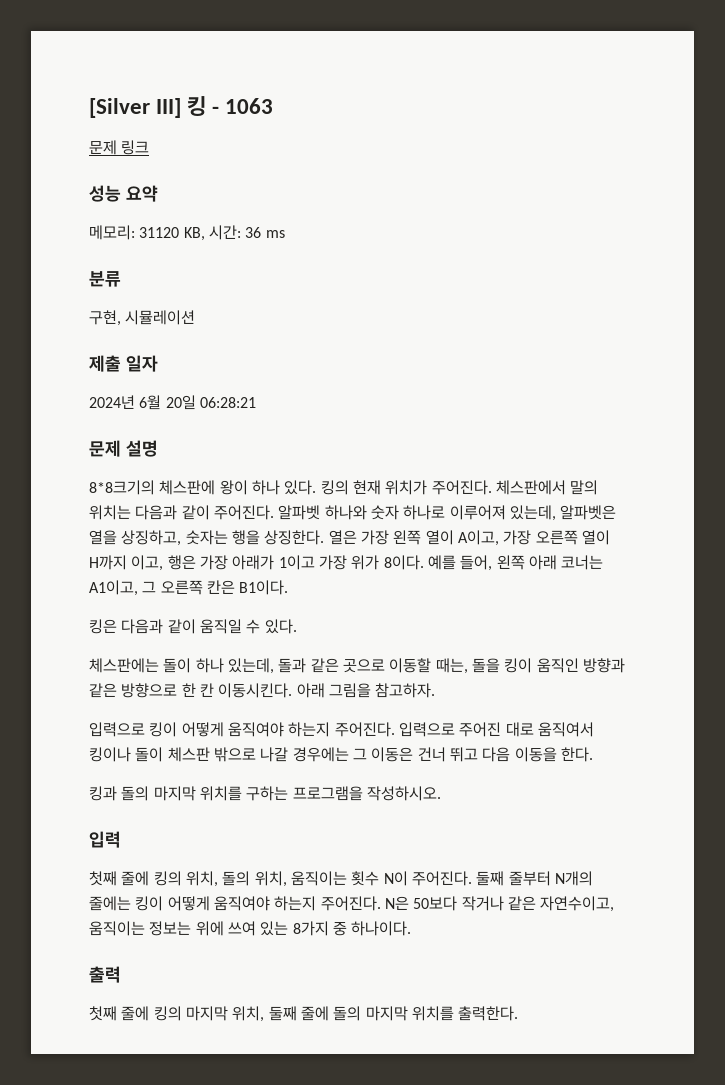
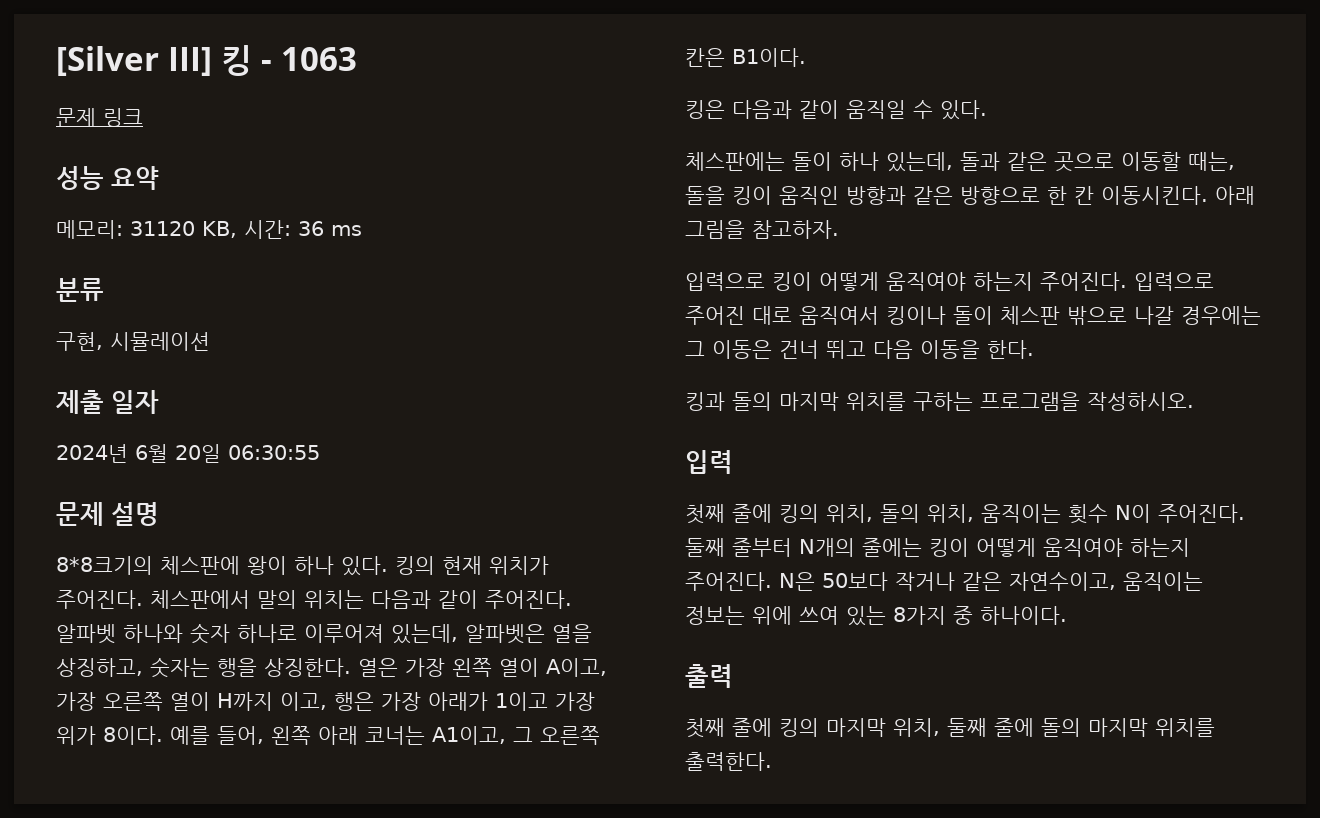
- 2024년 6월 20일 06:28:21
+ 2024년 6월 20일 06:30:55

